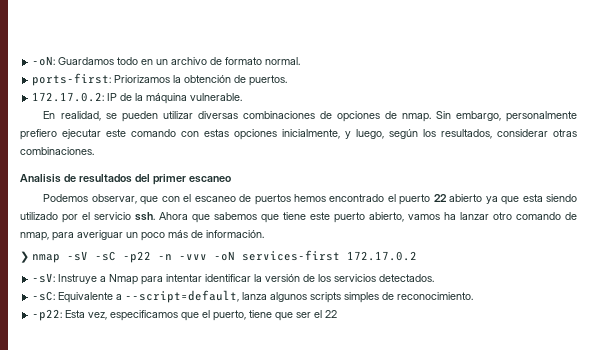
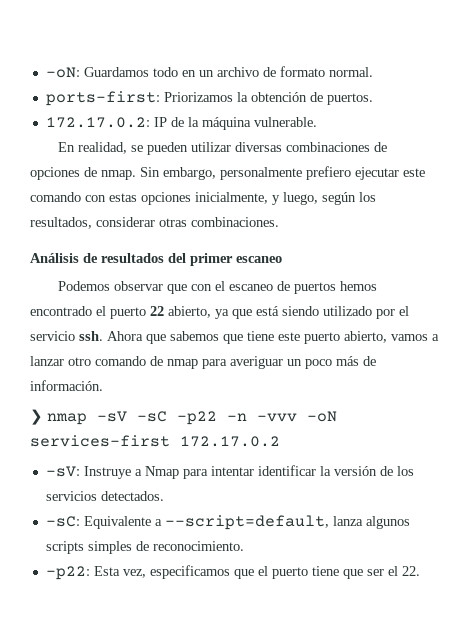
- Analisis de resultados del primer escaneo
+ Análisis de resultados del primer escaneo
- Podemos observar, que con el escaneo de puertos hemos encontrado el puerto 22 abierto ya que esta siendo utilizado por el servicio ssh.
+ Podemos observar que con el escaneo de puertos hemos encontrado el puerto 22 abierto, ya que está siendo utilizado por el servicio ssh.
- Ahora que sabemos que tiene este puerto abierto, vamos ha lanzar otro comando de nmap, para averiguar un poco más de información.
+ Ahora que sabemos que tiene este puerto abierto, vamos a lanzar otro comando de nmap para averiguar un poco más de información.
- -p22: Esta vez, especificamos que el puerto, tiene que ser el 22
+ -p22: Esta vez, especificamos que el puerto tiene que ser el 22.

